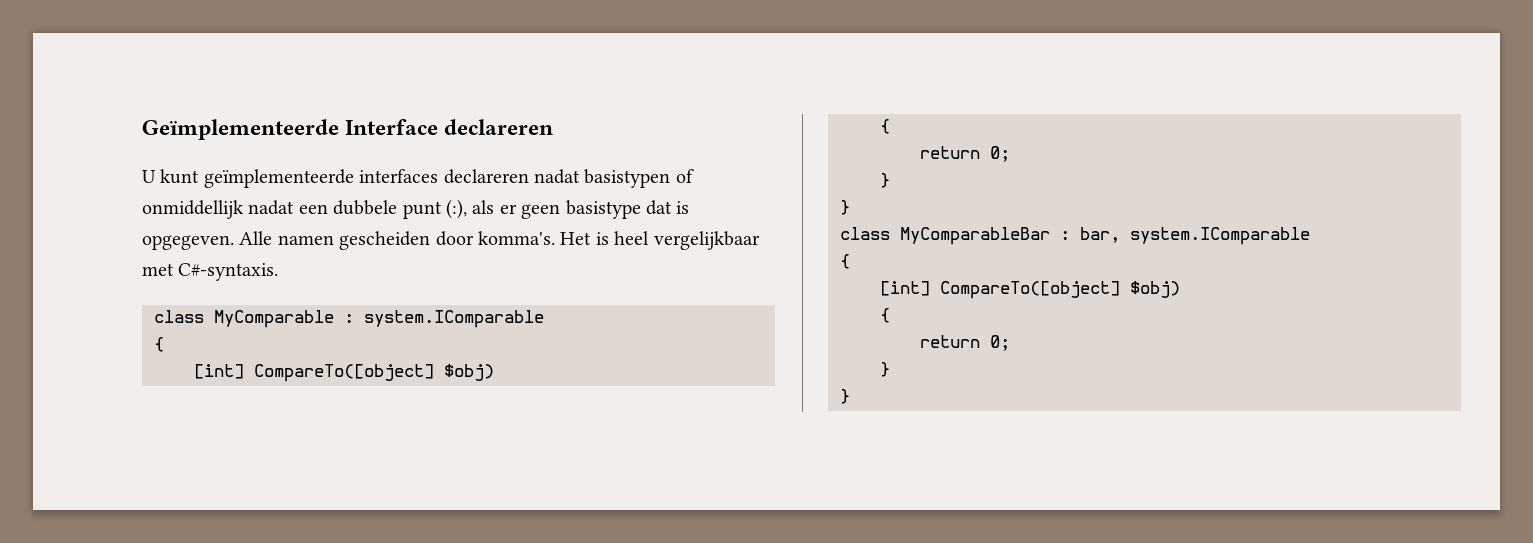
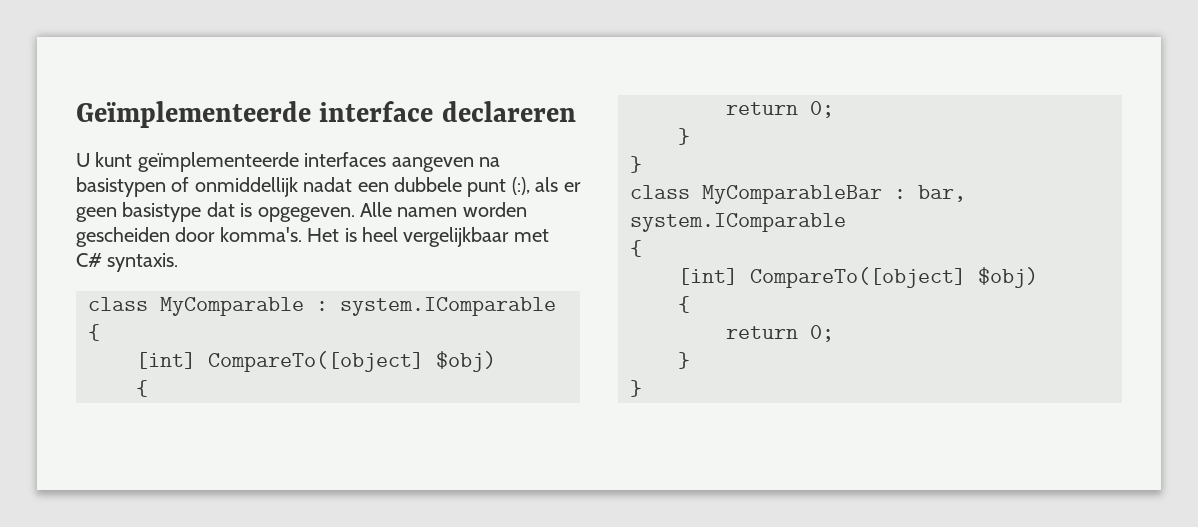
- Geïmplementeerde Interface declareren
+ Geïmplementeerde interface declareren
- U kunt geïmplementeerde interfaces declareren nadat basistypen of onmiddellijk nadat een dubbele punt (:), als er geen basistype dat is opgegeven.
+ U kunt geïmplementeerde interfaces aangeven na basistypen of onmiddellijk nadat een dubbele punt (:), als er geen basistype dat is opgegeven.
- Alle namen gescheiden door komma's.
+ Alle namen worden gescheiden door komma's.
- Het is heel vergelijkbaar met C#-syntaxis.
+ Het is heel vergelijkbaar met C# syntaxis.

